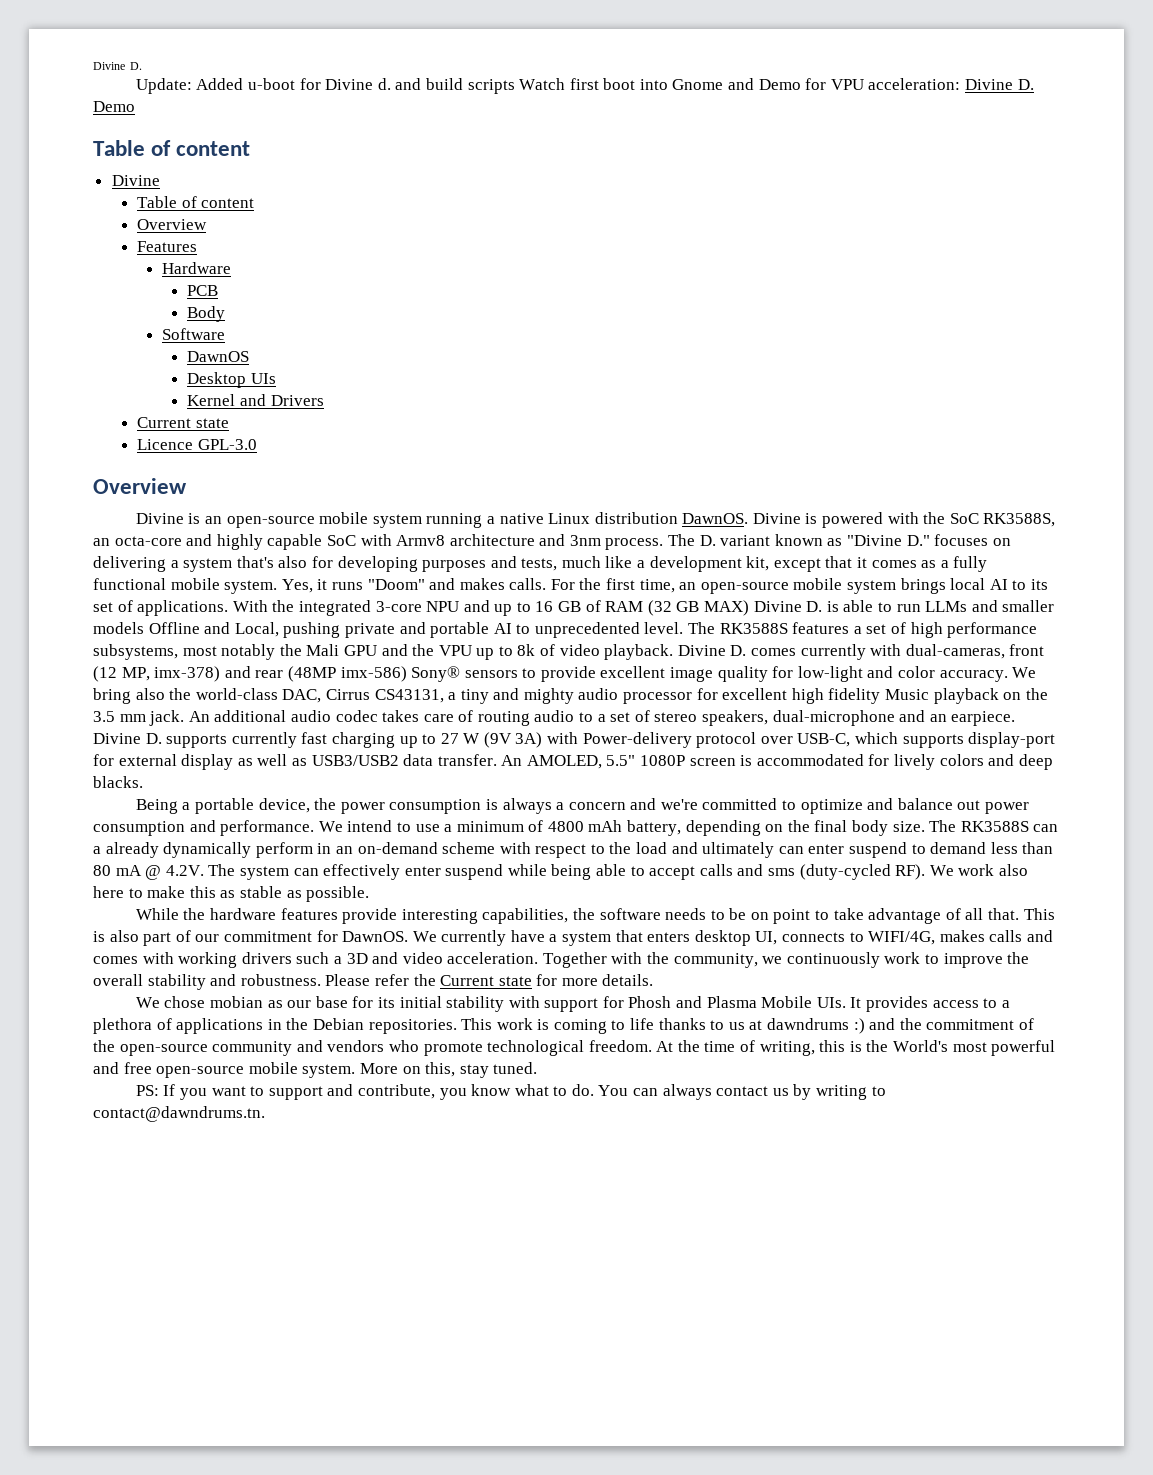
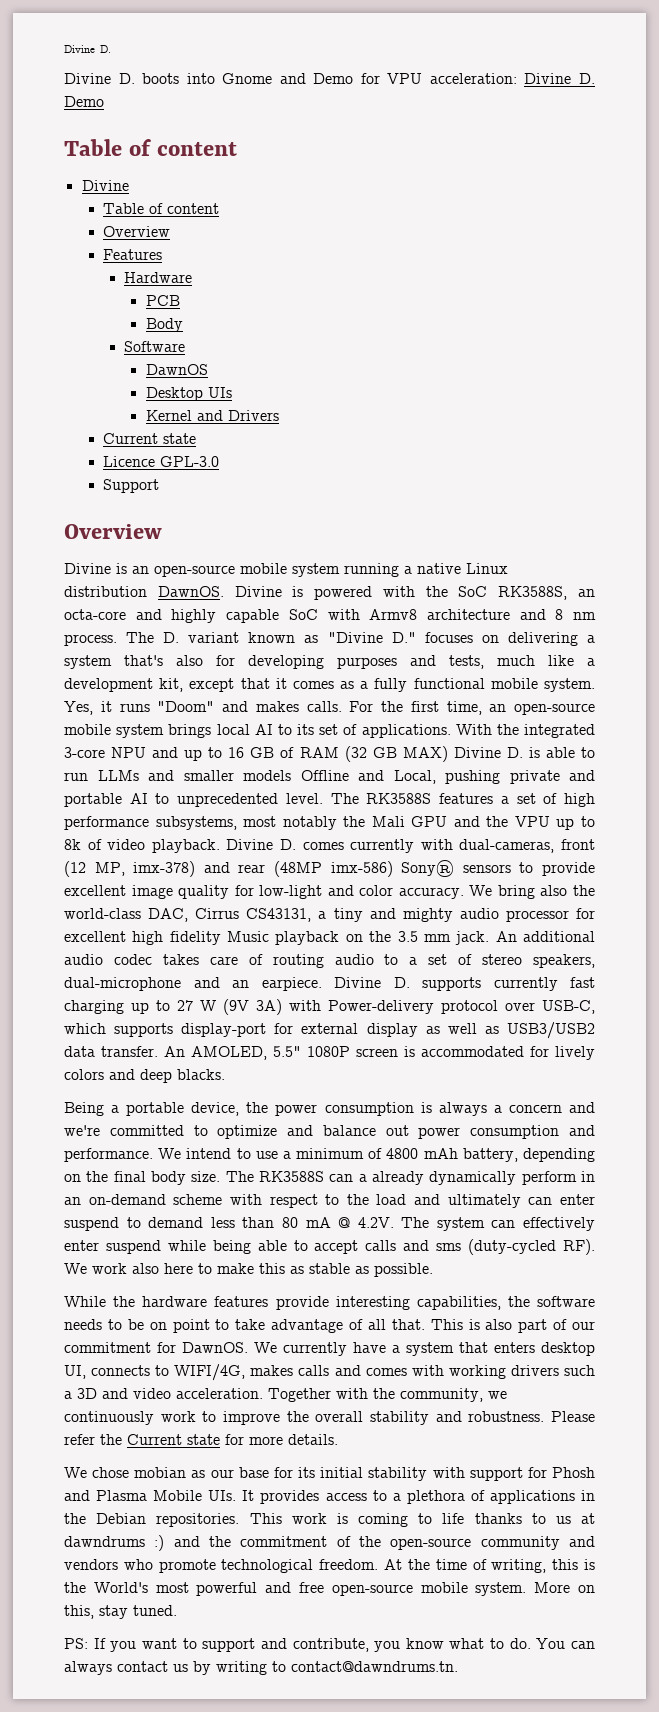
- Update: Added u-boot for Divine d. and build scripts Watch first boot into Gnome and Demo for VPU acceleration: Divine D. Demo
+ Divine D. boots into Gnome and Demo for VPU acceleration: Divine D. Demo
+ Support
- Divine is powered with the SoC RK3588S, an octa-core and highly capable SoC with Armv8 architecture and 3nm process.
+ Divine is powered with the SoC RK3588S, an octa-core and highly capable SoC with Armv8 architecture and 8 nm process.

